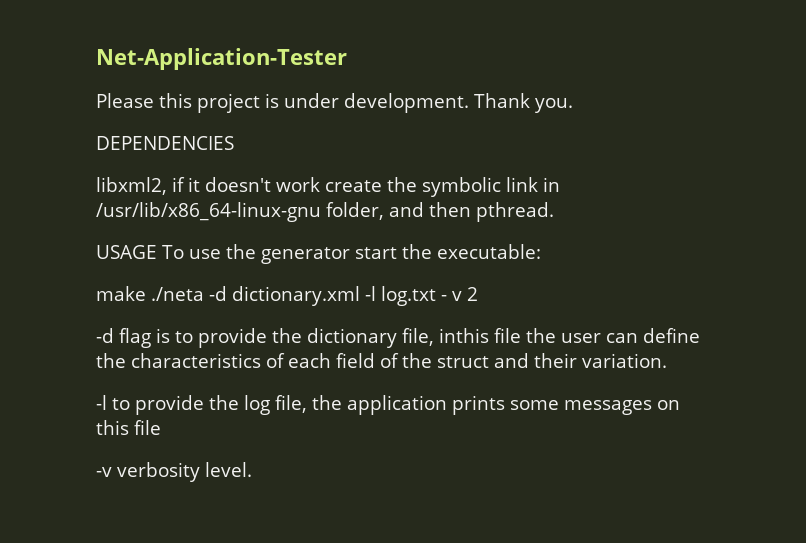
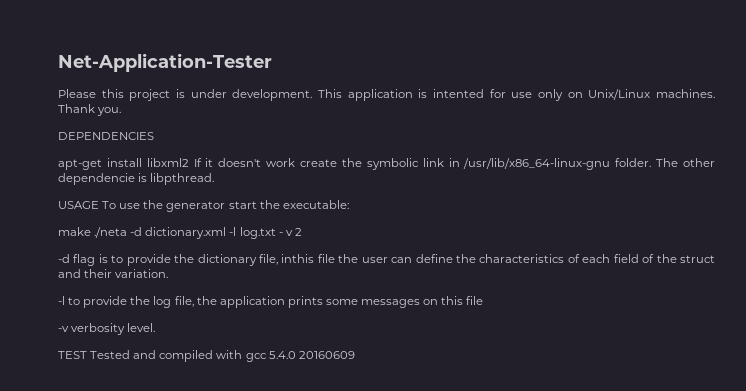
+ This application is intented for use only on Unix/Linux machines.
- libxml2, if it doesn't work create the symbolic link in /usr/lib/x86_64-linux-gnu folder, and then pthread.
+ apt-get install libxml2 If it doesn't work create the symbolic link in /usr/lib/x86_64-linux-gnu folder. The other dependencie is libpthread.
+ TEST Tested and compiled with gcc 5.4.0 20160609

